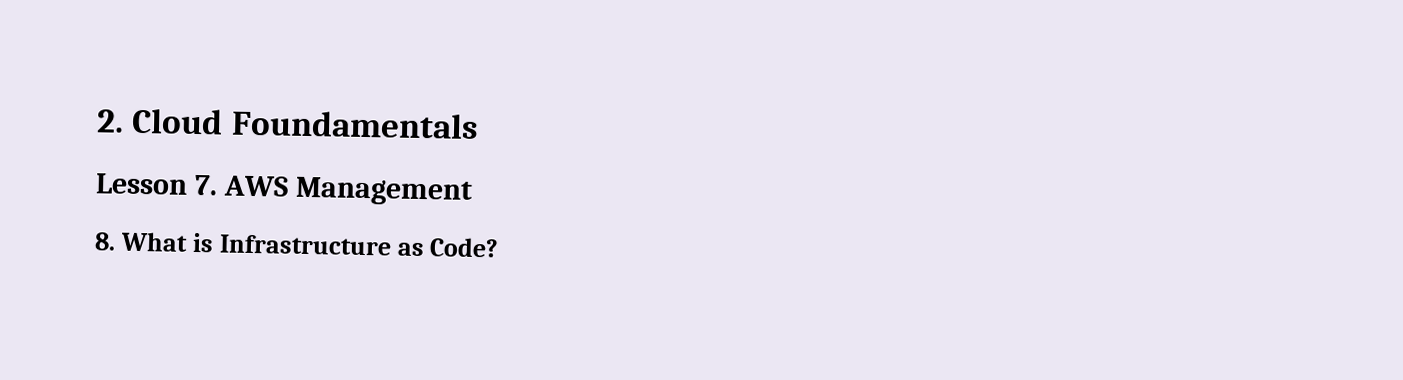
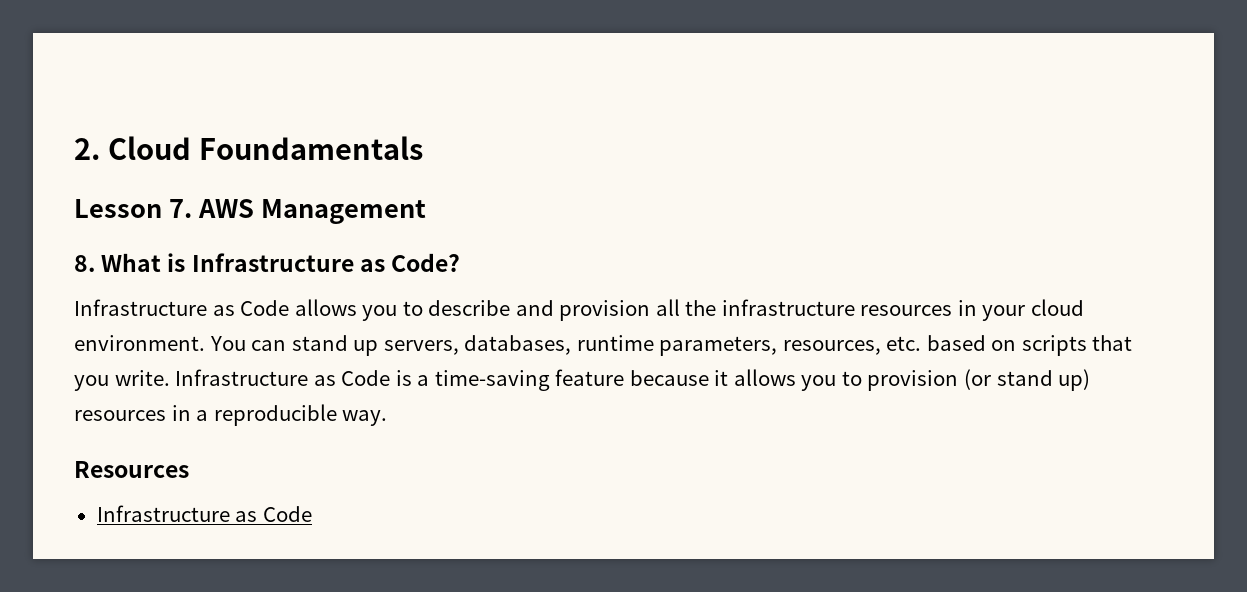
+ Infrastructure as Code allows you to describe and provision all the infrastructure resources in your cloud environment. You can stand up servers, databases, runtime parameters, resources, etc. based on scripts that you write. Infrastructure as Code is a time-saving feature because it allows you to provision (or stand up) resources in a reproducible way.
+ Resources
+ Infrastructure as Code

